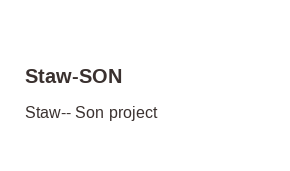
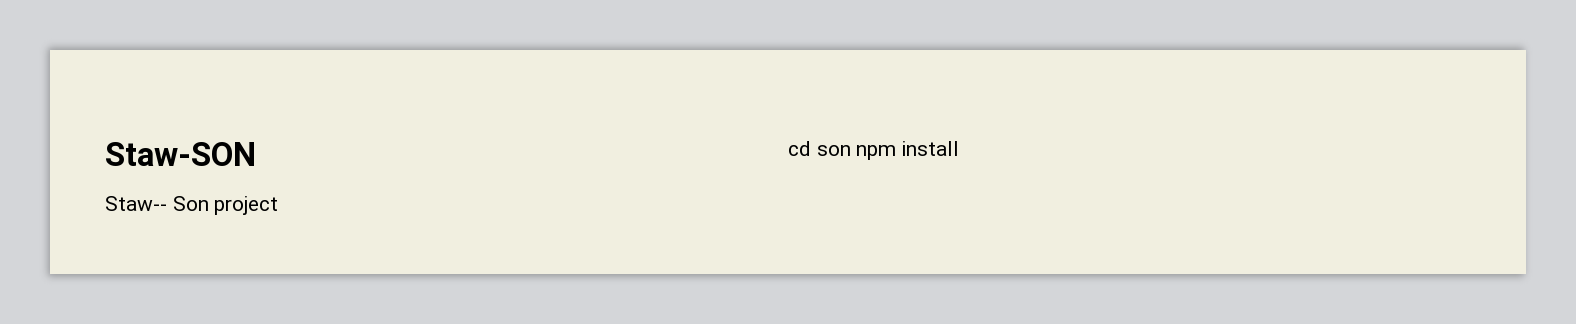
+ cd son npm install

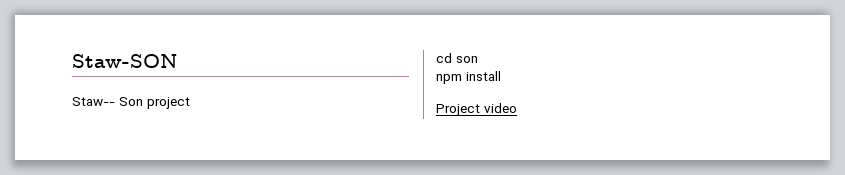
- cd son npm install
+ cd son
+ npm install
+ Project video

